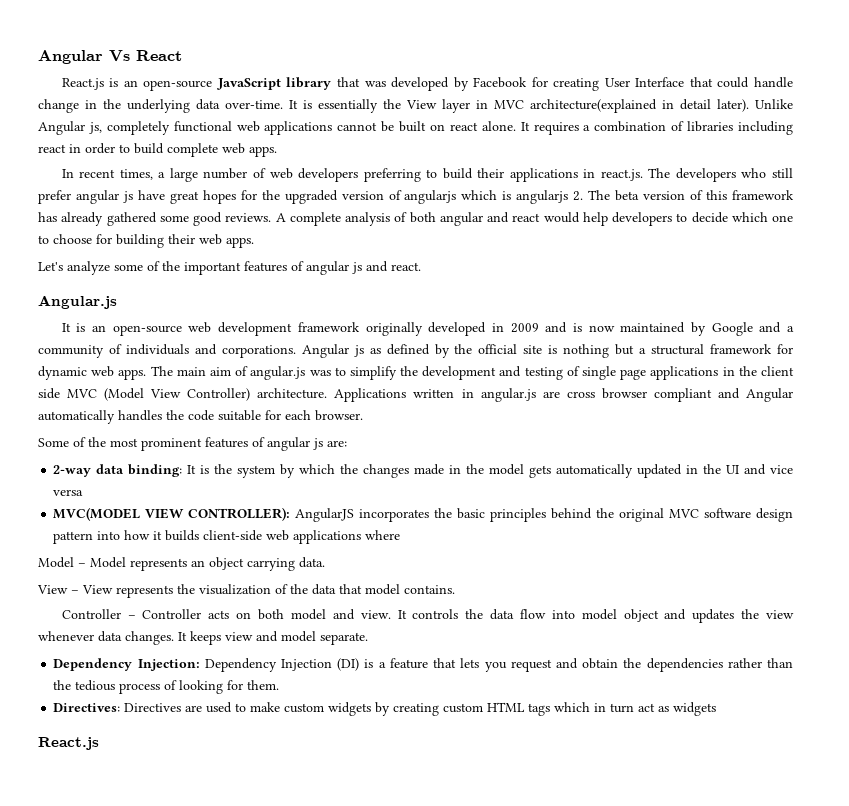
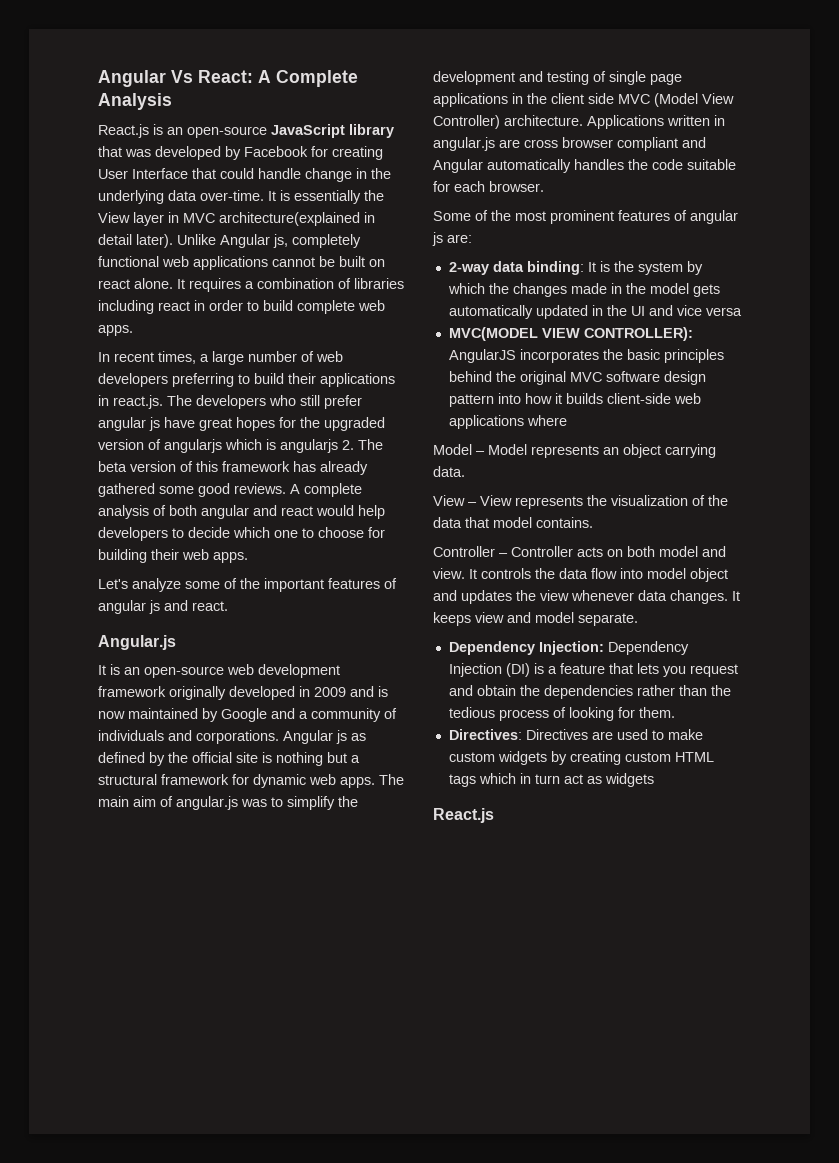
- Angular Vs React
+ Angular Vs React: A Complete Analysis

